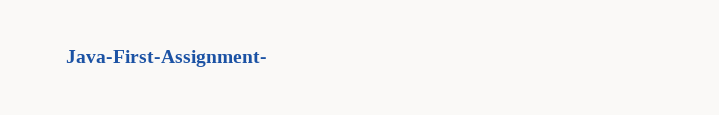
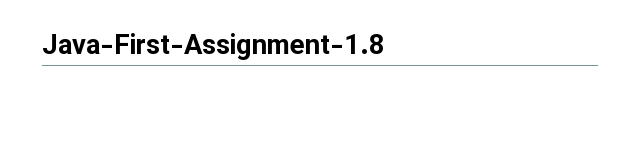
- Java-First-Assignment-
+ Java-First-Assignment-1.8

